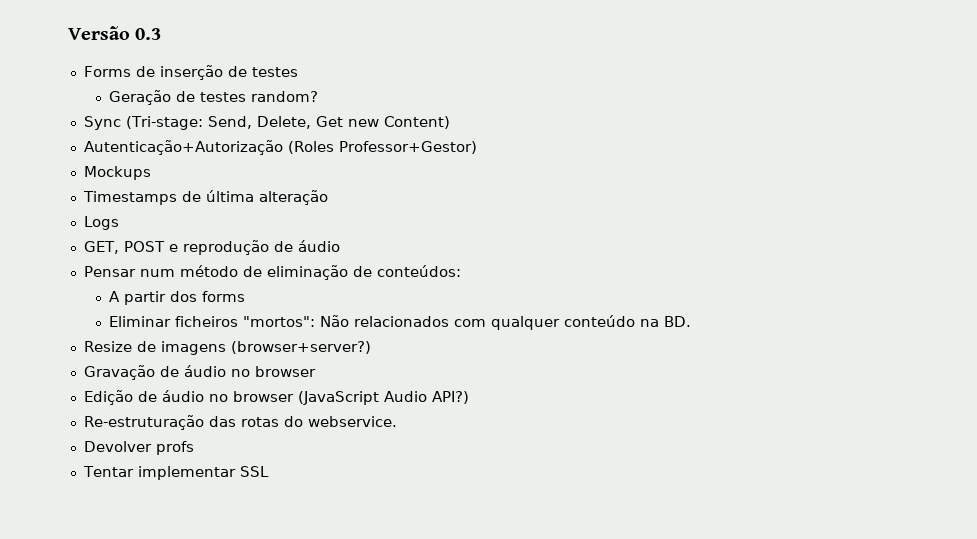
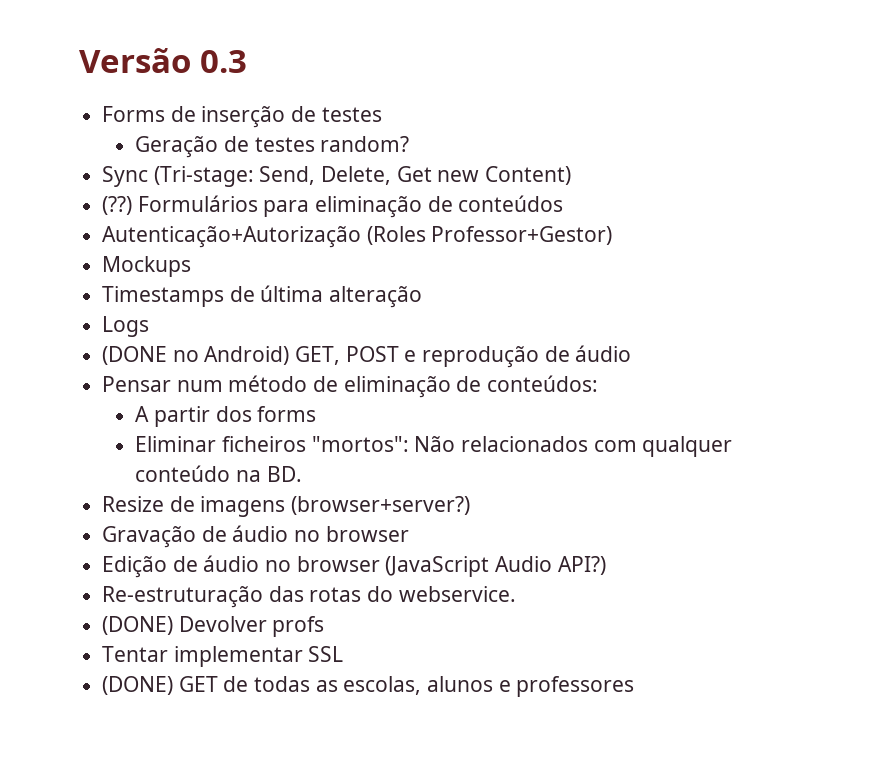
+ (??) Formulários para eliminação de conteúdos
- GET, POST e reprodução de áudio
+ (DONE no Android) GET, POST e reprodução de áudio
- Devolver profs
+ (DONE) Devolver profs
+ (DONE) GET de todas as escolas, alunos e professores

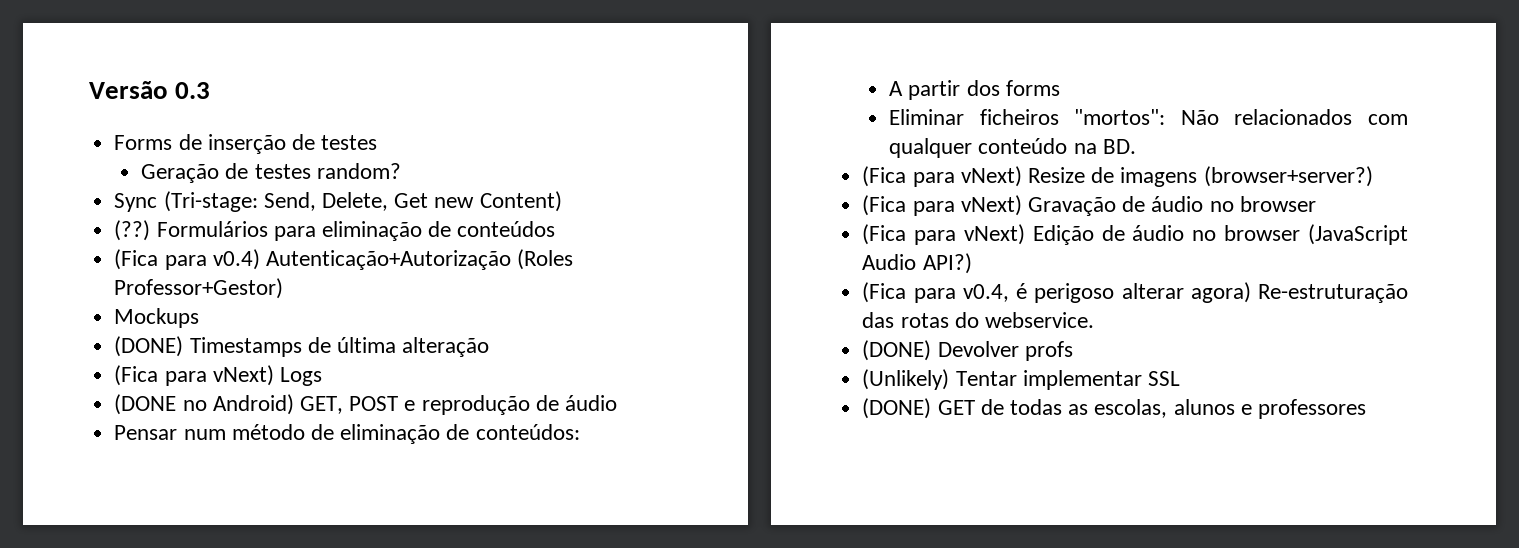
- Autenticação+Autorização (Roles Professor+Gestor)
+ (Fica para v0.4) Autenticação+Autorização (Roles Professor+Gestor)
- Timestamps de última alteração
+ (DONE) Timestamps de última alteração
- Logs
+ (Fica para vNext) Logs
- Resize de imagens (browser+server?)
+ (Fica para vNext) Resize de imagens (browser+server?)
- Gravação de áudio no browser
+ (Fica para vNext) Gravação de áudio no browser
- Edição de áudio no browser (JavaScript Audio API?)
+ (Fica para vNext) Edição de áudio no browser (JavaScript Audio API?)
- Re-estruturação das rotas do webservice.
+ (Fica para v0.4, é perigoso alterar agora) Re-estruturação das rotas do webservice.
- Tentar implementar SSL
+ (Unlikely) Tentar implementar SSL

